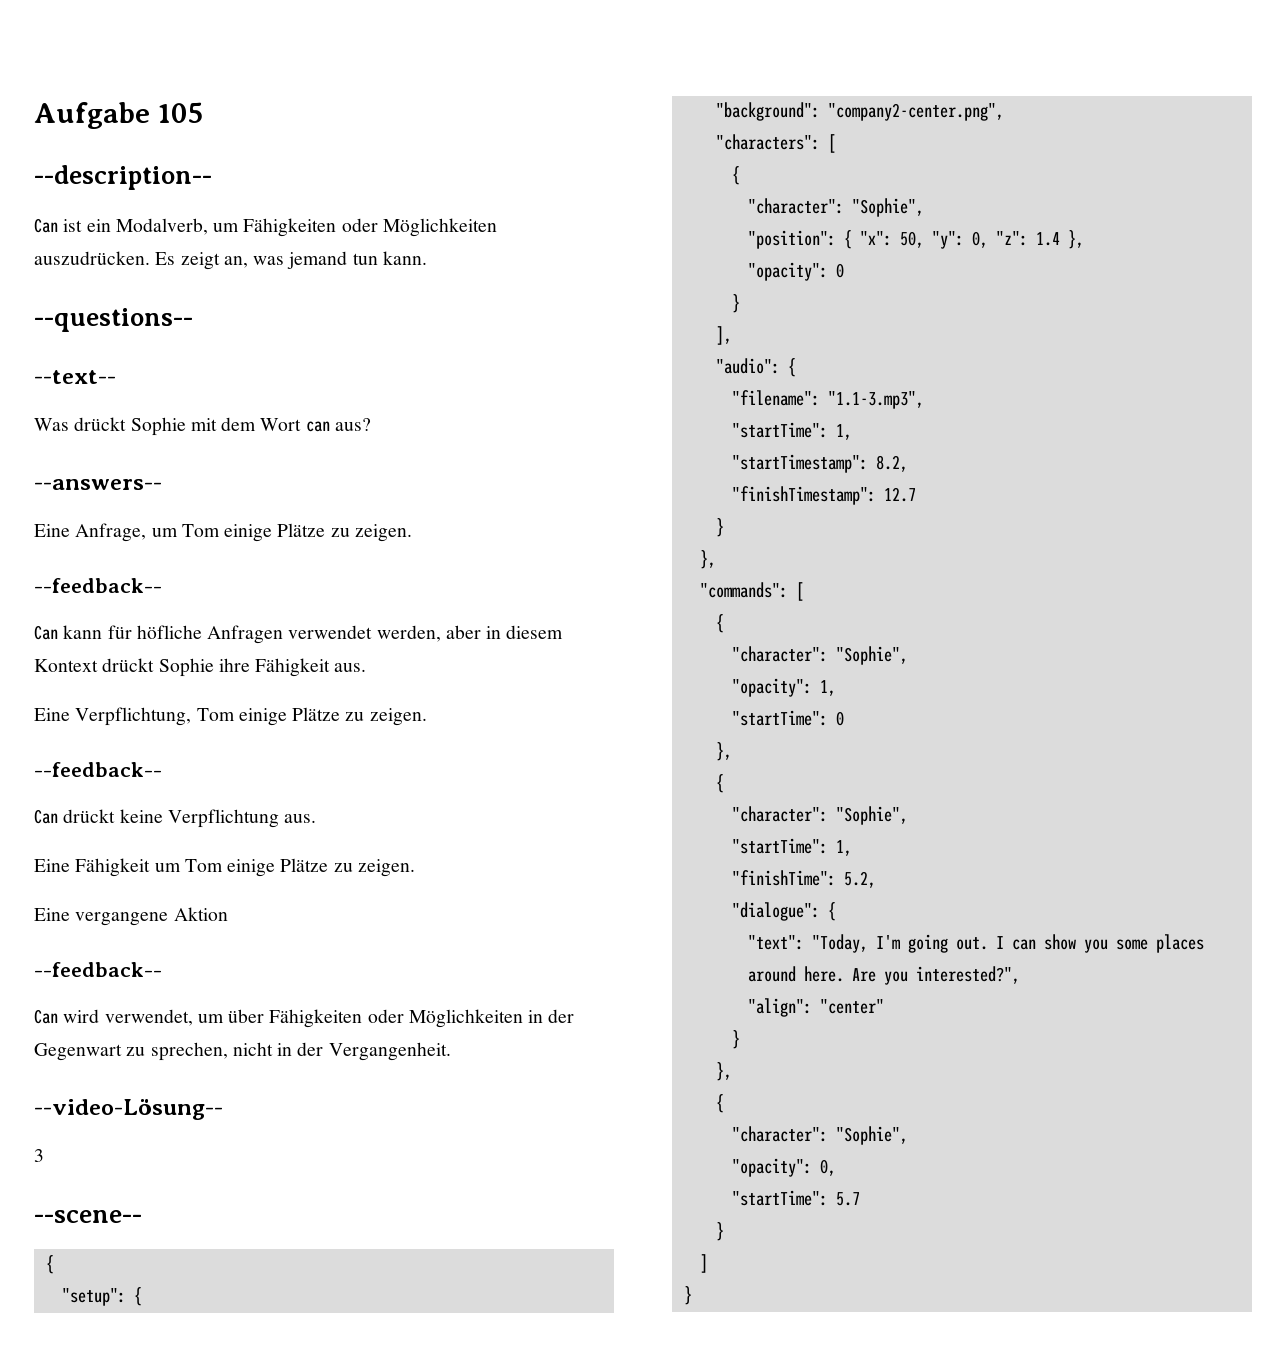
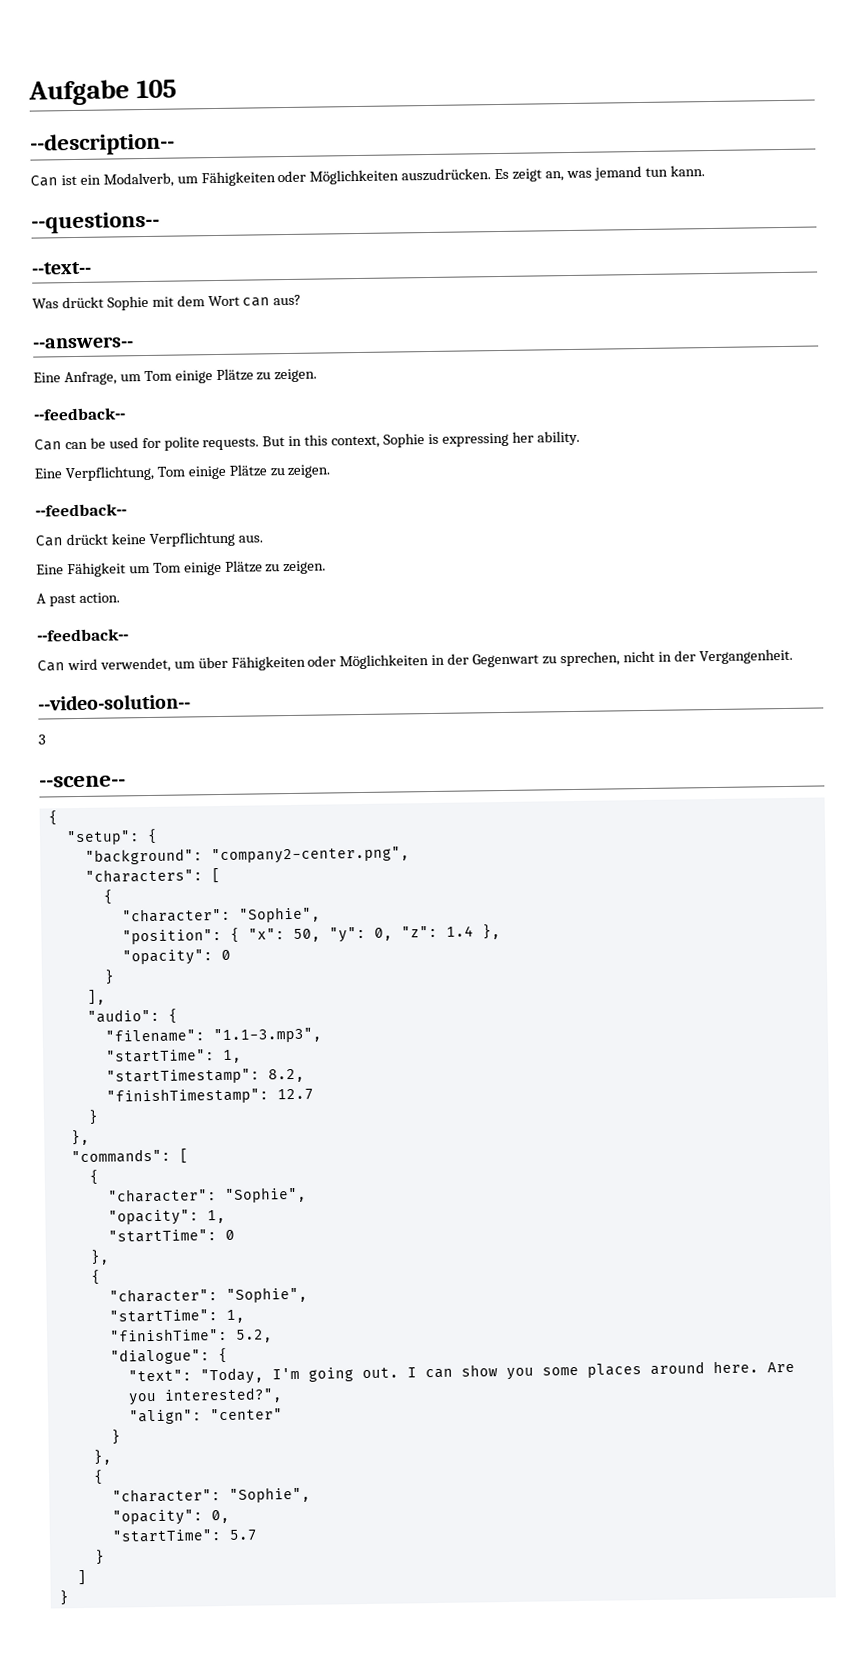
- Can kann für höfliche Anfragen verwendet werden, aber in diesem Kontext drückt Sophie ihre Fähigkeit aus.
+ Can can be used for polite requests. But in this context, Sophie is expressing her ability.
- Eine vergangene Aktion
+ A past action.
- --video-Lösung--
+ --video-solution--

